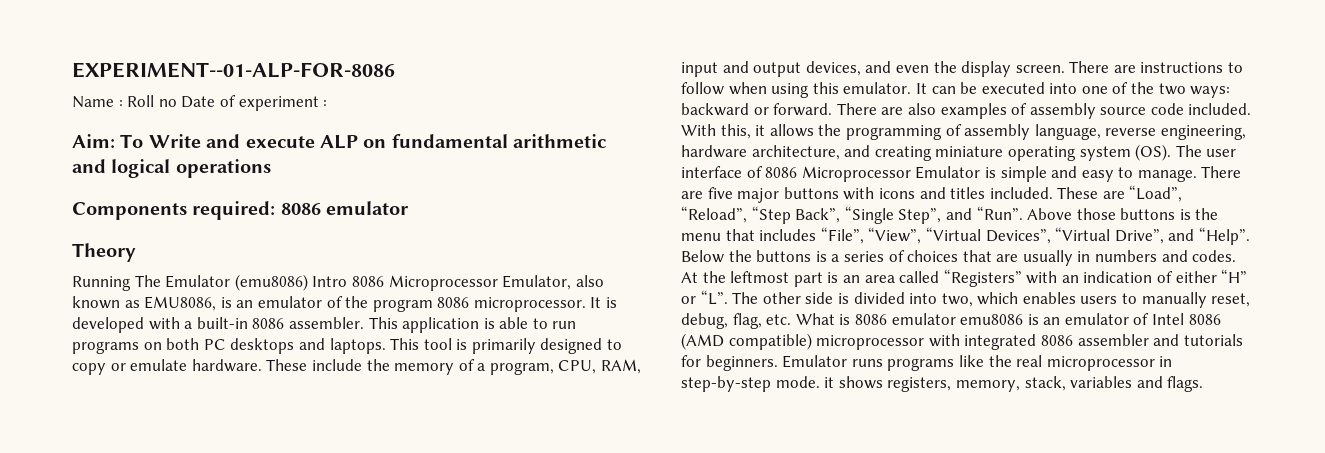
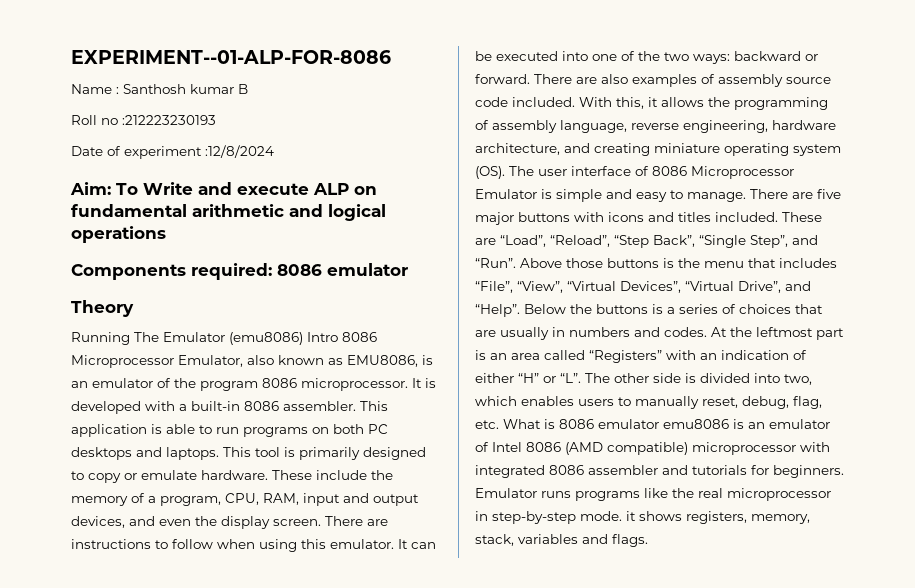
- Name : Roll no Date of experiment :
+ Name : Santhosh kumar B
+ Roll no :212223230193
+ Date of experiment :12/8/2024

